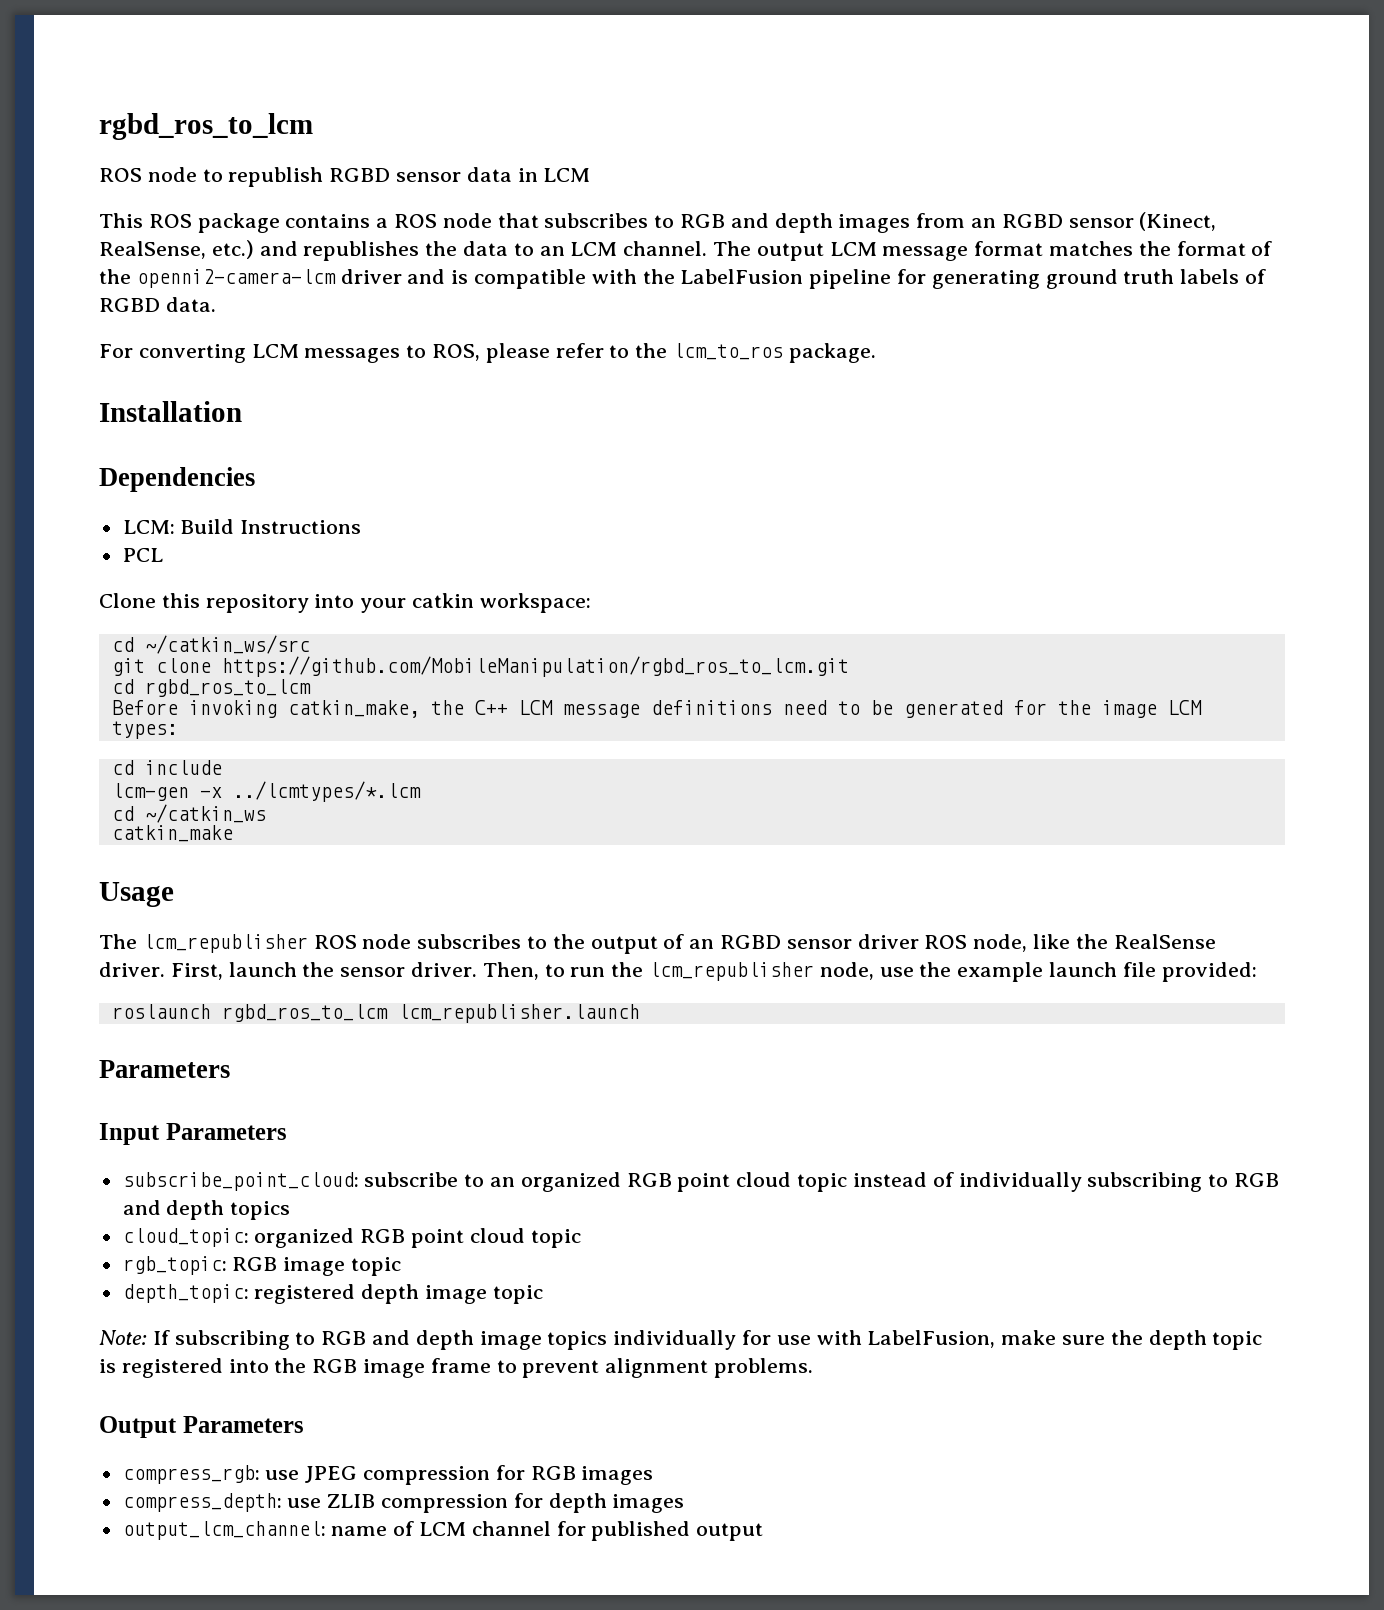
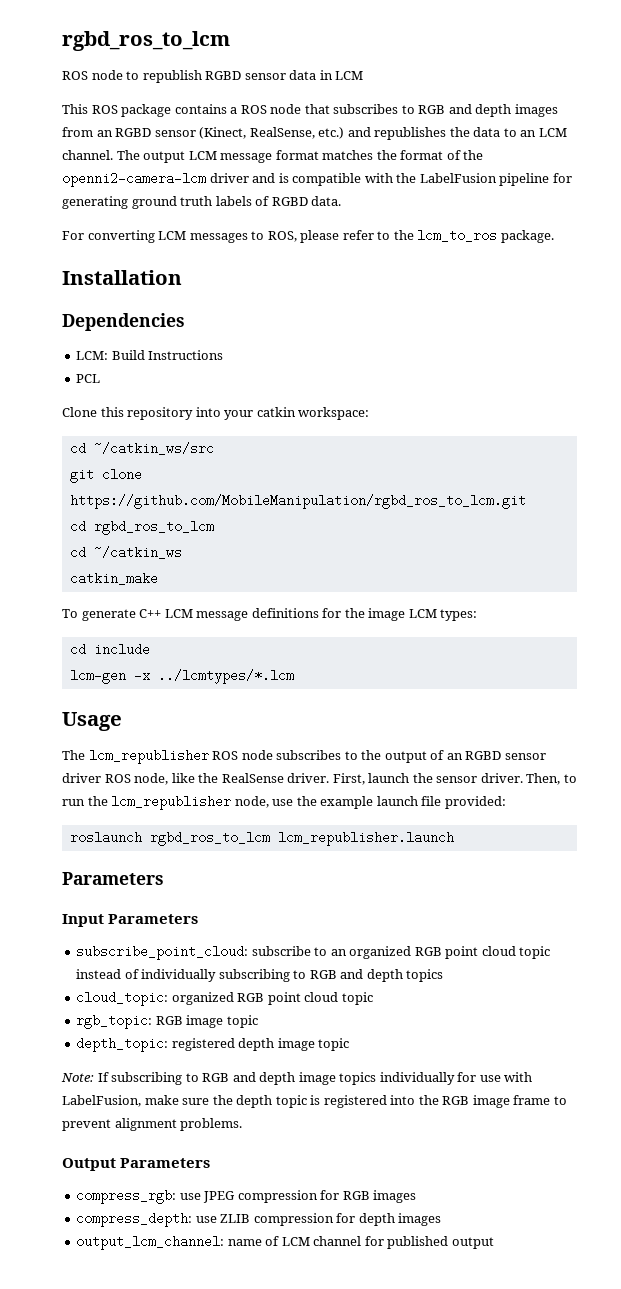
- Before invoking catkin_make, the C++ LCM message definitions need to be generated for the image LCM types:
+ cd ~/catkin_ws
+ catkin_make
+ To generate C++ LCM message definitions for the image LCM types:
- cd ~/catkin_ws
- catkin_make

